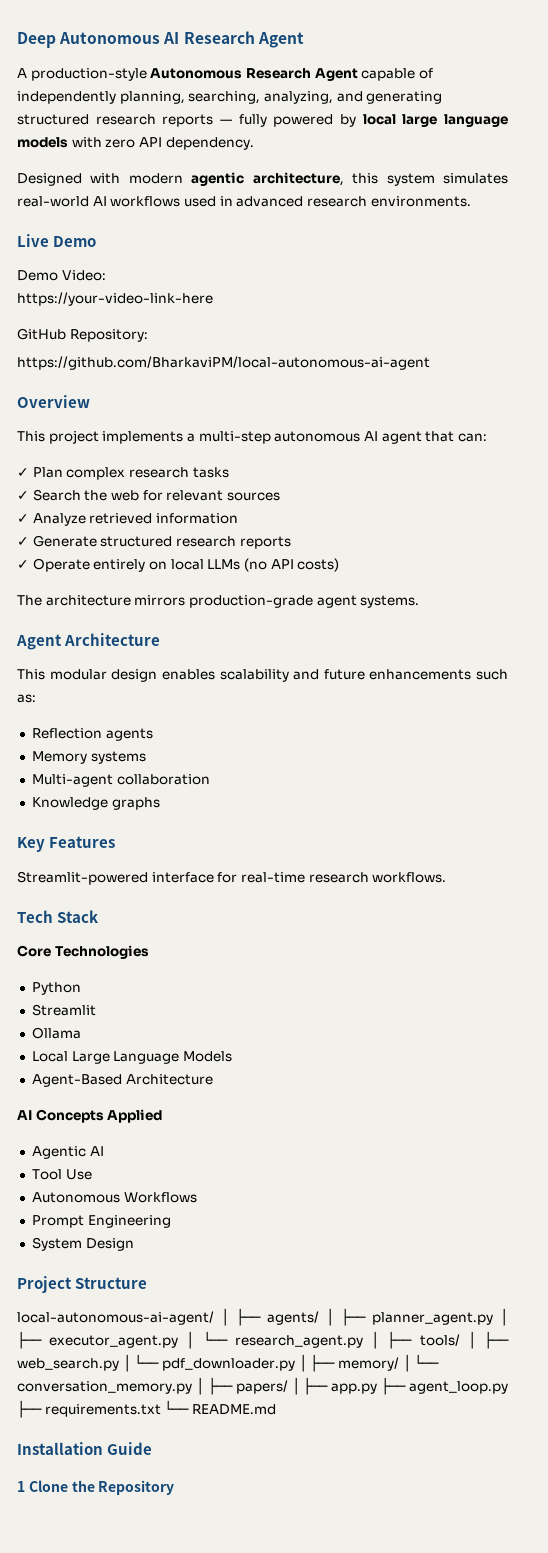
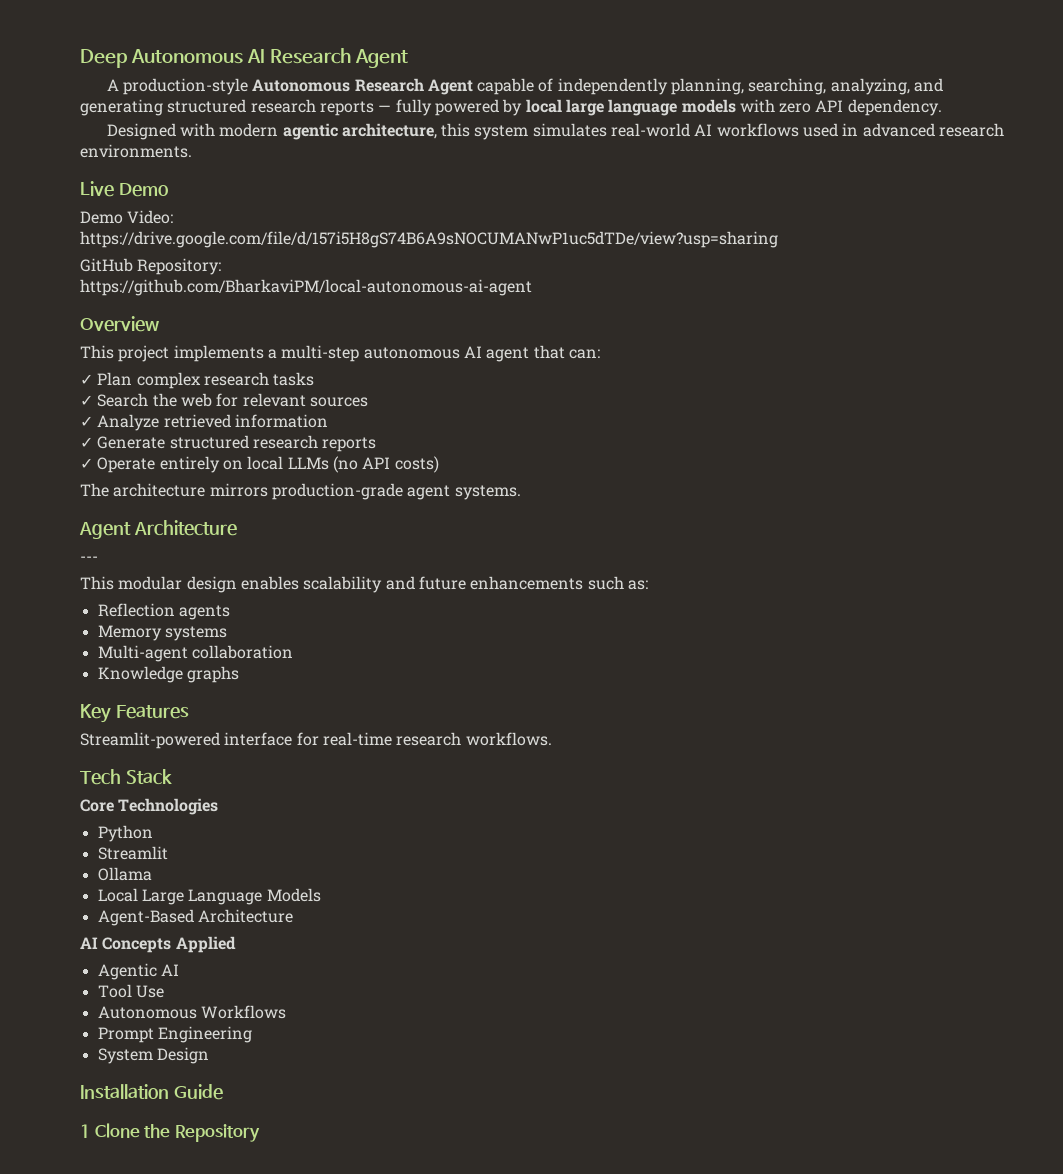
- https://your-video-link-here
+ https://drive.google.com/file/d/157i5H8gS74B6A9sNOCUMANwP1uc5dTDe/view?usp=sharing
+ ---
- Project Structure
- local-autonomous-ai-agent/ │ ├── agents/ │ ├── planner_agent.py │ ├── executor_agent.py │ └── research_agent.py │ ├── tools/ │ ├── web_search.py │ └── pdf_downloader.py │ ├── memory/ │ └── conversation_memory.py │ ├── papers/ │ ├── app.py ├── agent_loop.py ├── requirements.txt └── README.md

